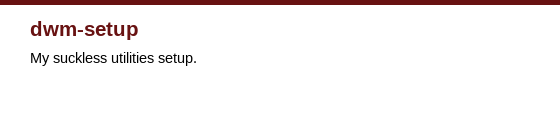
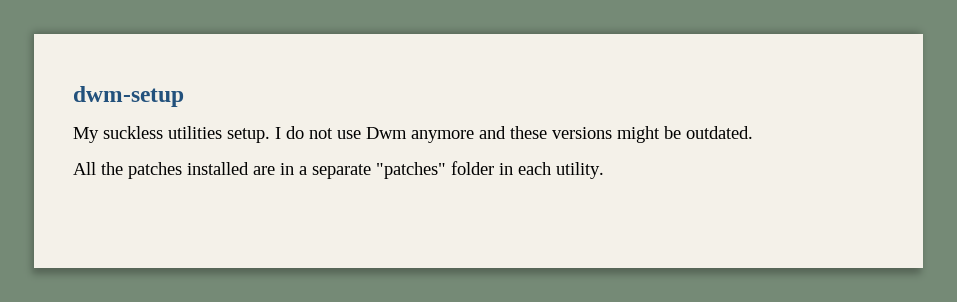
+ I do not use Dwm anymore and these versions might be outdated.
+ All the patches installed are in a separate "patches" folder in each utility.

